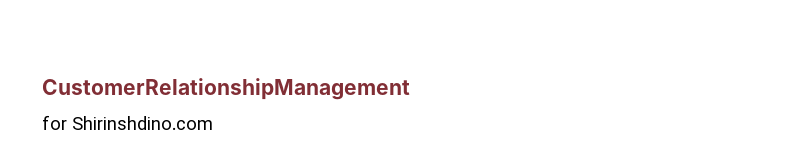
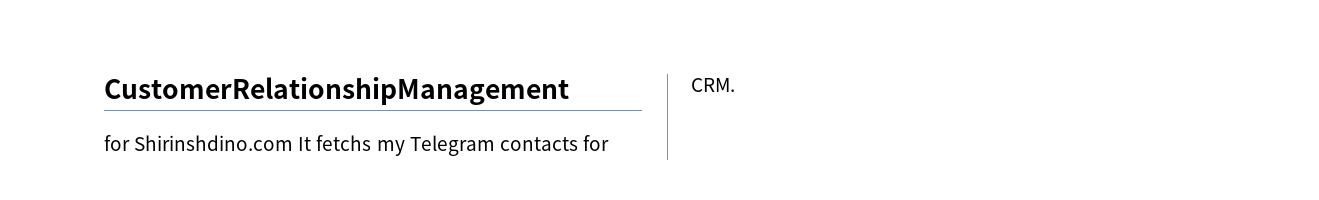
- for Shirinshdino.com
+ for Shirinshdino.com It fetchs my Telegram contacts for CRM.

